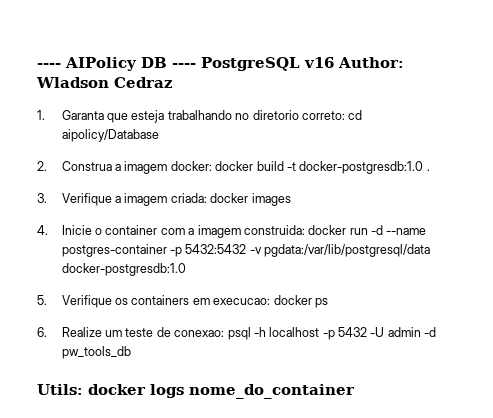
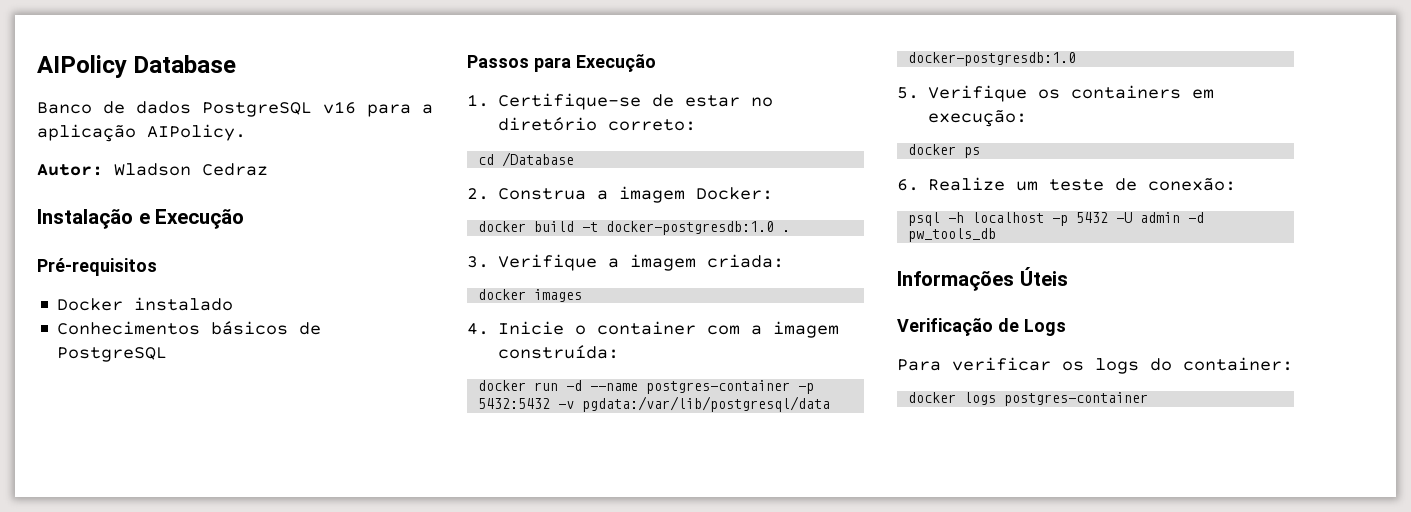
- ---- AIPolicy DB ---- PostgreSQL v16 Author: Wladson Cedraz
- 1. Garanta que esteja trabalhando no diretorio correto: cd aipolicy/Database
+ AIPolicy Database
+ Banco de dados PostgreSQL v16 para a aplicação AIPolicy.
+ Autor: Wladson Cedraz
+ Instalação e Execução
+ Pré-requisitos
+ Docker instalado
+ Conhecimentos básicos de PostgreSQL
+ Passos para Execução
+ 1. Certifique-se de estar no diretório correto:
+ cd /Database
- 2. Construa a imagem docker: docker build -t docker-postgresdb:1.0 .
+ 2. Construa a imagem Docker:
+ docker build -t docker-postgresdb:1.0 .
- 3. Verifique a imagem criada: docker images
+ 3. Verifique a imagem criada:
+ docker images
- 4. Inicie o container com a imagem construida: docker run -d --name postgres-container -p 5432:5432 -v pgdata:/var/lib/postgresql/data docker-postgresdb:1.0
+ 4. Inicie o container com a imagem construída:
+ docker run -d --name postgres-container -p 5432:5432 -v pgdata:/var/lib/postgresql/data docker-postgresdb:1.0
- 5. Verifique os containers em execucao: docker ps
+ 5. Verifique os containers em execução:
+ docker ps
- 6. Realize um teste de conexao: psql -h localhost -p 5432 -U admin -d pw_tools_db
+ 6. Realize um teste de conexão:
+ psql -h localhost -p 5432 -U admin -d pw_tools_db
- Utils: docker logs nome_do_container
+ Informações Úteis
+ Verificação de Logs
+ Para verificar os logs do container:
+ docker logs postgres-container

